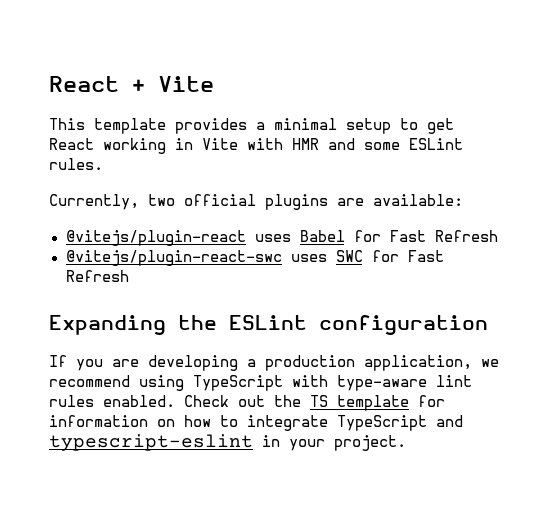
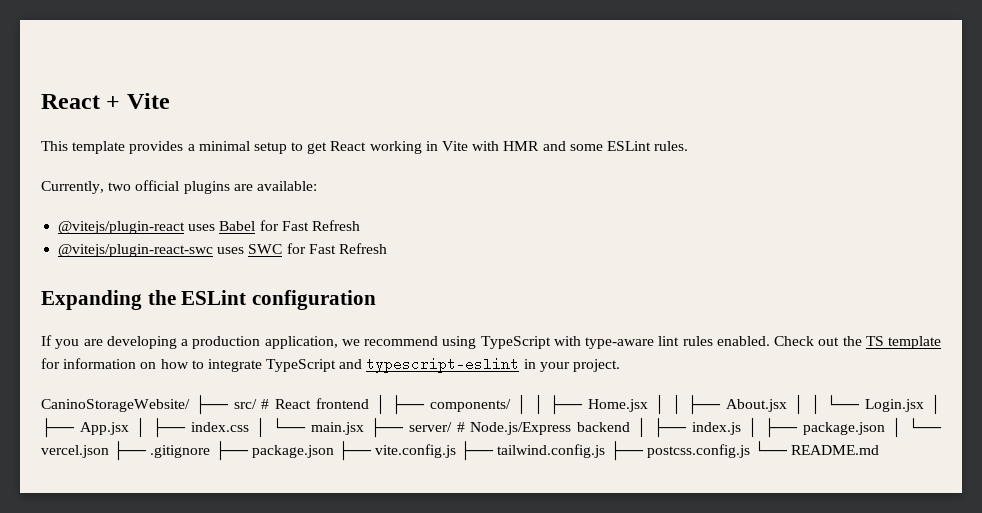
+ CaninoStorageWebsite/ ├── src/ # React frontend │ ├── components/ │ │ ├── Home.jsx │ │ ├── About.jsx │ │ └── Login.jsx │ ├── App.jsx │ ├── index.css │ └── main.jsx ├── server/ # Node.js/Express backend │ ├── index.js │ ├── package.json │ └── vercel.json ├── .gitignore ├── package.json ├── vite.config.js ├── tailwind.config.js ├── postcss.config.js └── README.md

